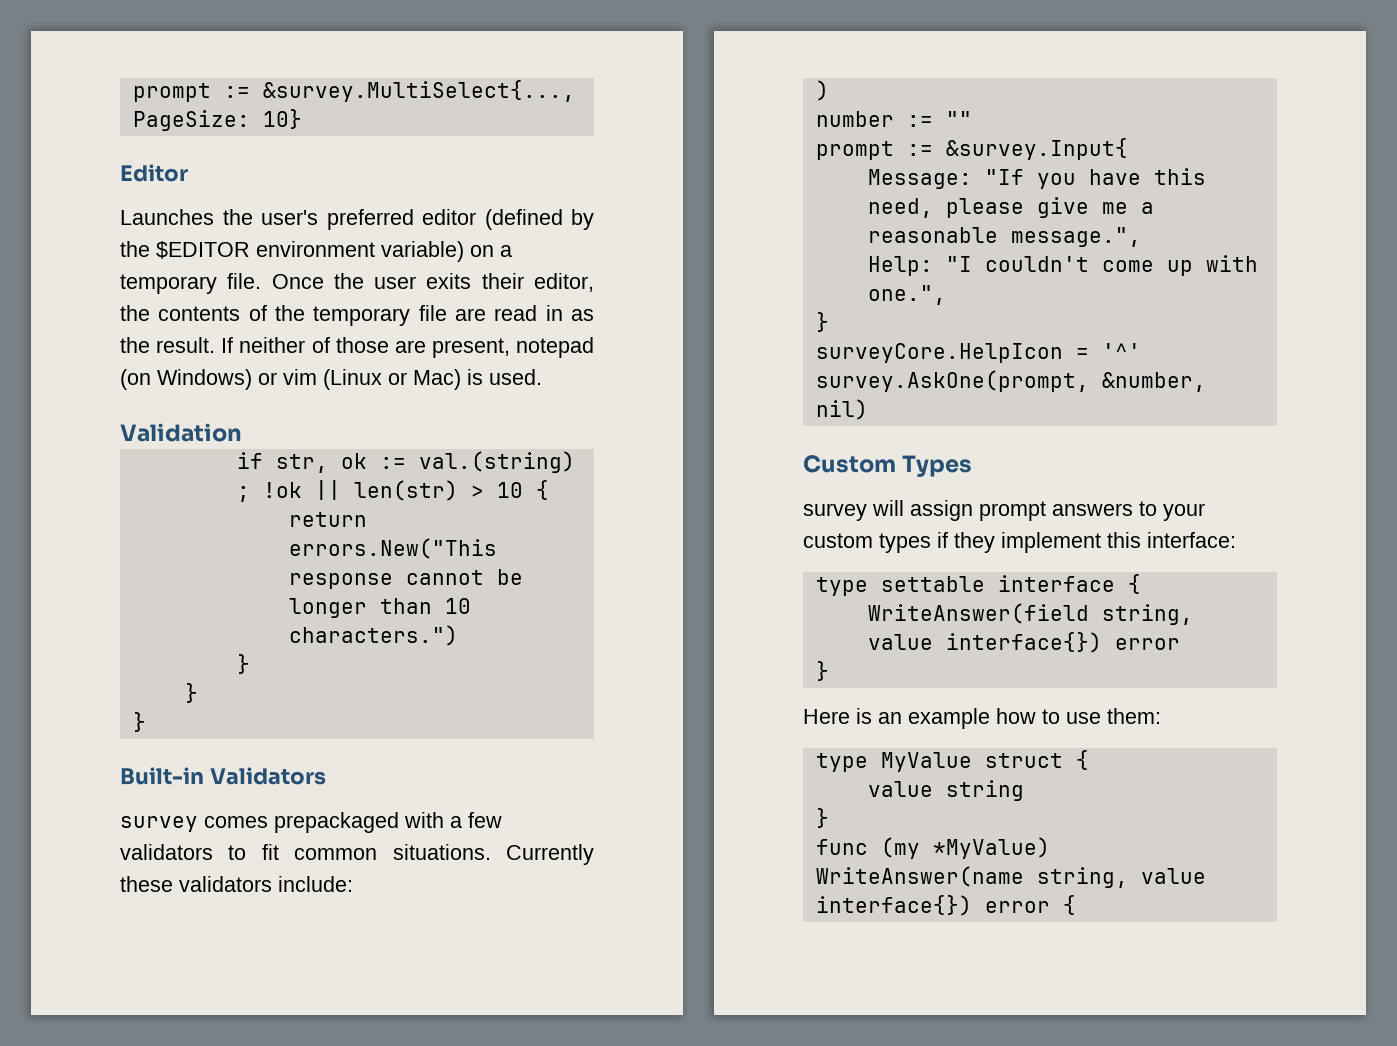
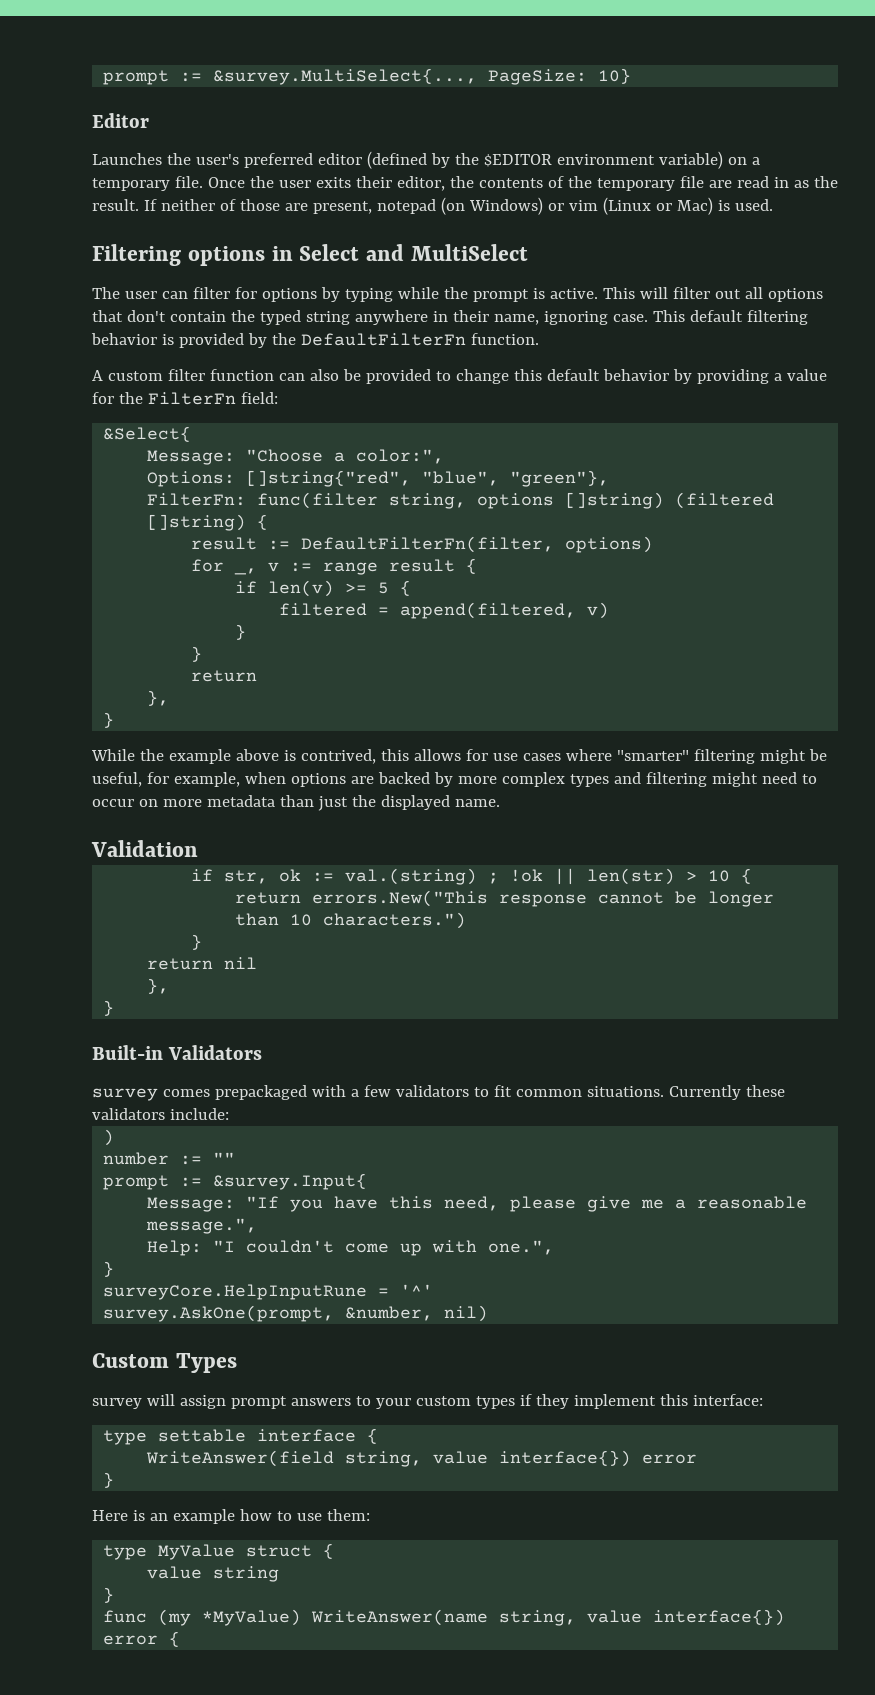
+ Filtering options in Select and MultiSelect
+ The user can filter for options by typing while the prompt is active. This will filter out all options that don't contain the typed string anywhere in their name, ignoring case. This default filtering behavior is provided by the DefaultFilterFn function.
+ A custom filter function can also be provided to change this default behavior by providing a value for the FilterFn field:
+ &Select{
+ Message: "Choose a color:",
+ Options: []string{"red", "blue", "green"},
+ FilterFn: func(filter string, options []string) (filtered []string) {
+ result := DefaultFilterFn(filter, options)
+ for _, v := range result {
+ if len(v) >= 5 {
+ filtered = append(filtered, v)
+ }
+ }
+ return
+ },
+ }
+ While the example above is contrived, this allows for use cases where "smarter" filtering might be useful, for example, when options are backed by more complex types and filtering might need to occur on more metadata than just the displayed name.
  return errors.New("This response cannot be longer than 10 characters.")
  }
- }
+ return nil
+ },
- surveyCore.HelpIcon = '^'
+ surveyCore.HelpInputRune = '^'

